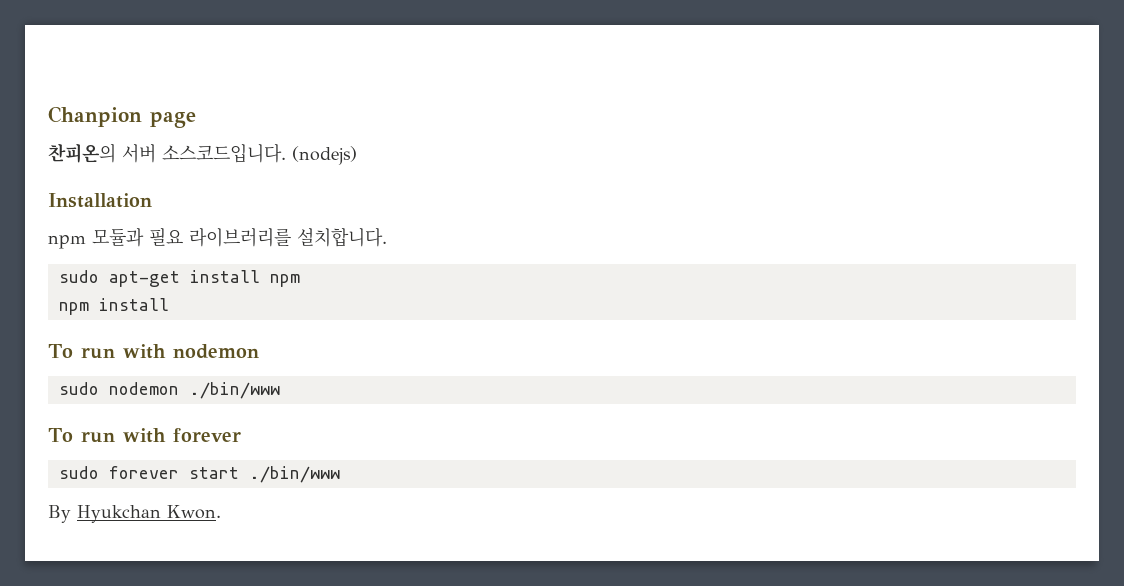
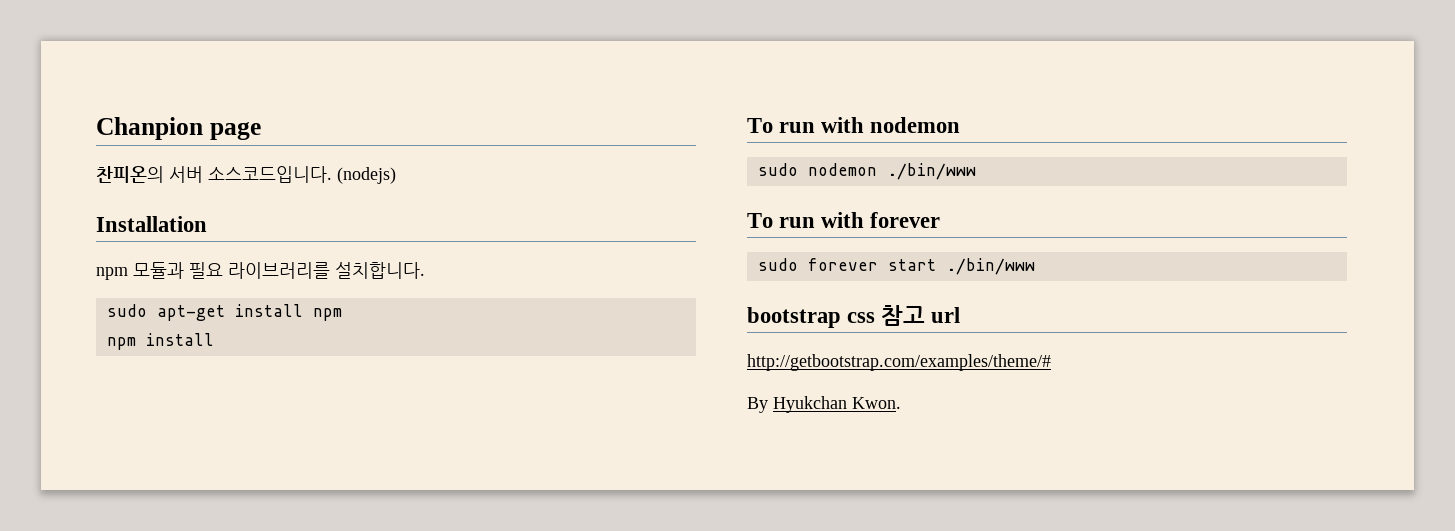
+ bootstrap css 참고 url
+ http://getbootstrap.com/examples/theme/#

